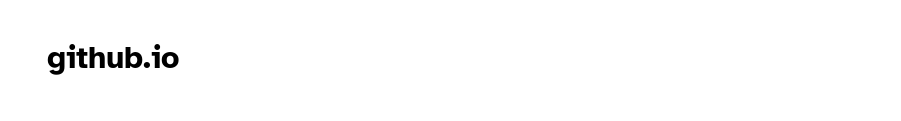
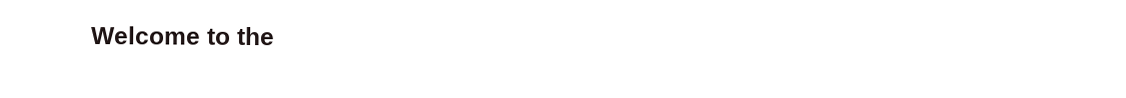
- github.io
+ Welcome to the

